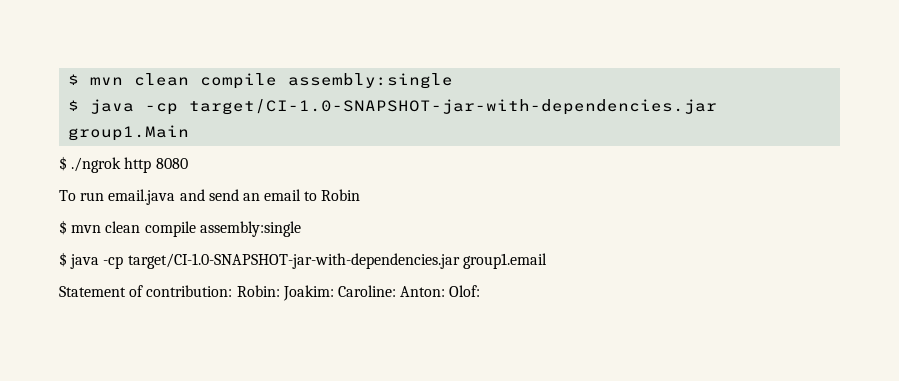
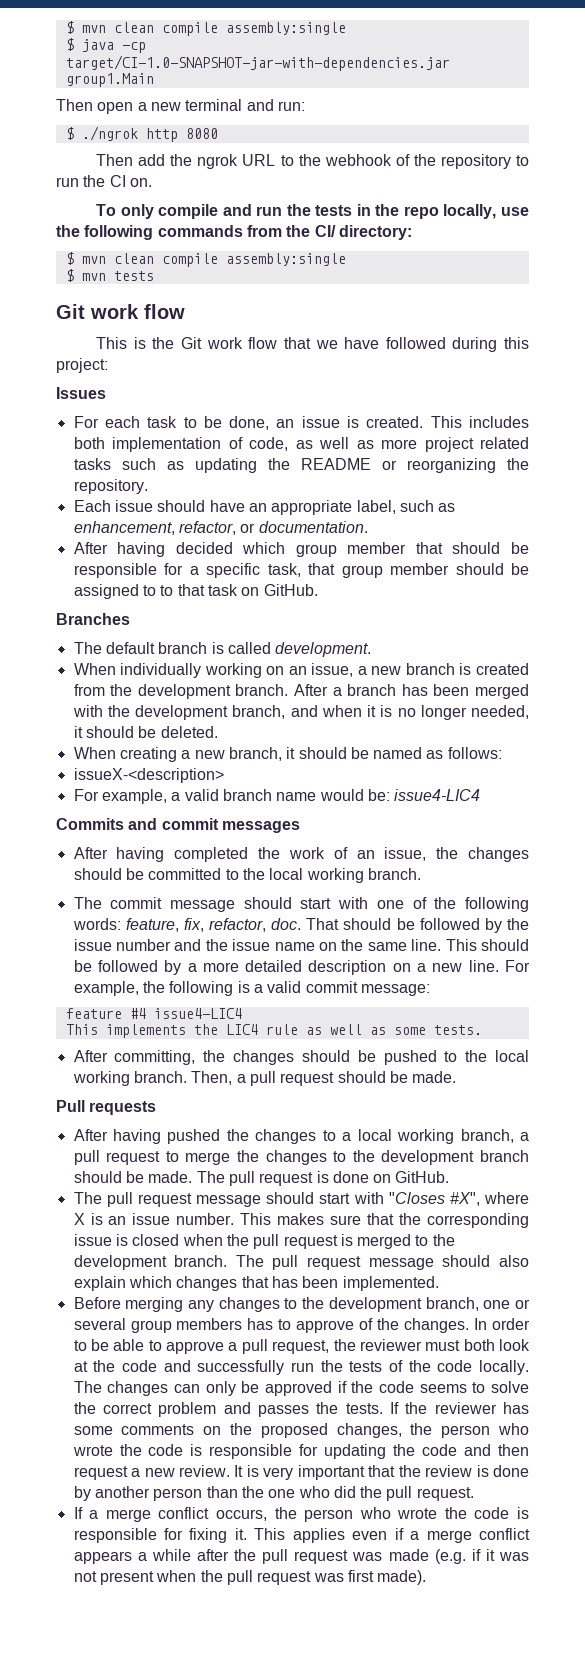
+ Then open a new terminal and run:
  $ ./ngrok http 8080
- To run email.java and send an email to Robin
+ Then add the ngrok URL to the webhook of the repository to run the CI on.
+ To only compile and run the tests in the repo locally, use the following commands from the CI/ directory:
  $ mvn clean compile assembly:single
- $ java -cp target/CI-1.0-SNAPSHOT-jar-with-dependencies.jar group1.email
- Statement of contribution: Robin: Joakim: Caroline: Anton: Olof:
+ $ mvn tests
+ Git work flow
+ This is the Git work flow that we have followed during this project:
+ Issues
+ For each task to be done, an issue is created. This includes both implementation of code, as well as more project related tasks such as updating the README or reorganizing the repository.
+ Each issue should have an appropriate label, such as enhancement, refactor, or documentation.
+ After having decided which group member that should be responsible for a specific task, that group member should be assigned to to that task on GitHub.
+ Branches
+ The default branch is called development.
+ When individually working on an issue, a new branch is created from the development branch. After a branch has been merged with the development branch, and when it is no longer needed, it should be deleted.
+ When creating a new branch, it should be named as follows:
+ issueX-<description>
+ For example, a valid branch name would be: issue4-LIC4
+ Commits and commit messages
+ After having completed the work of an issue, the changes should be committed to the local working branch.
+ The commit message should start with one of the following words: feature, fix, refactor, doc. That should be followed by the issue number and the issue name on the same line. This should be followed by a more detailed description on a new line. For example, the following is a valid commit message:
+ feature #4 issue4-LIC4
+ This implements the LIC4 rule as well as some tests.
+ After committing, the changes should be pushed to the local working branch. Then, a pull request should be made.
+ Pull requests
+ After having pushed the changes to a local working branch, a pull request to merge the changes to the development branch should be made. The pull request is done on GitHub.
+ The pull request message should start with "Closes #X", where X is an issue number. This makes sure that the corresponding issue is closed when the pull request is merged to the development branch. The pull request message should also explain which changes that has been implemented.
+ Before merging any changes to the development branch, one or several group members has to approve of the changes. In order to be able to approve a pull request, the reviewer must both look at the code and successfully run the tests of the code locally. The changes can only be approved if the code seems to solve the correct problem and passes the tests. If the reviewer has some comments on the proposed changes, the person who wrote the code is responsible for updating the code and then request a new review. It is very important that the review is done by another person than the one who did the pull request.
+ If a merge conflict occurs, the person who wrote the code is responsible for fixing it. This applies even if a merge conflict appears a while after the pull request was made (e.g. if it was not present when the pull request was first made).

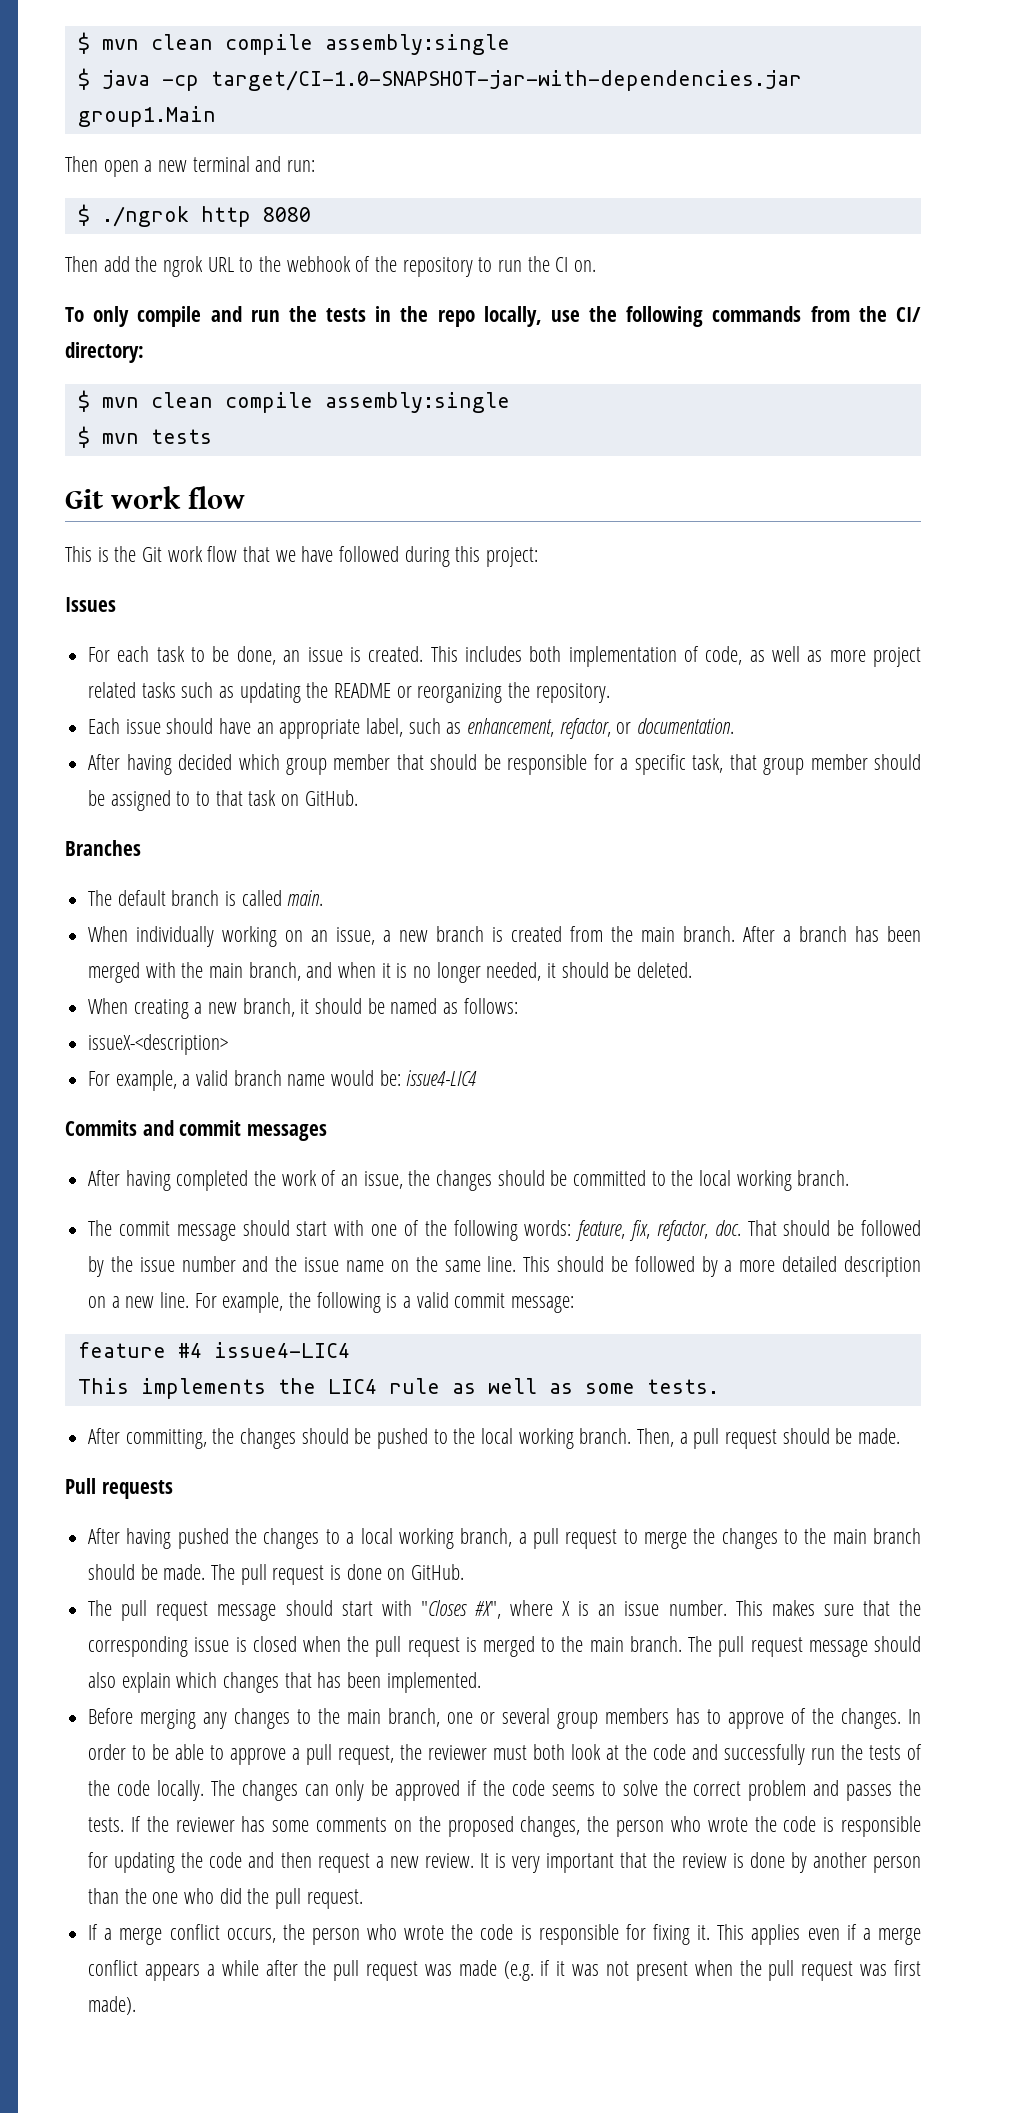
- The default branch is called development.
+ The default branch is called main.
- When individually working on an issue, a new branch is created from the development branch.
+ When individually working on an issue, a new branch is created from the main branch.
- After a branch has been merged with the development branch, and when it is no longer needed, it should be deleted.
+ After a branch has been merged with the main branch, and when it is no longer needed, it should be deleted.
- After having pushed the changes to a local working branch, a pull request to merge the changes to the development branch should be made.
+ After having pushed the changes to a local working branch, a pull request to merge the changes to the main branch should be made.
- This makes sure that the corresponding issue is closed when the pull request is merged to the development branch.
+ This makes sure that the corresponding issue is closed when the pull request is merged to the main branch.
- Before merging any changes to the development branch, one or several group members has to approve of the changes.
+ Before merging any changes to the main branch, one or several group members has to approve of the changes.

